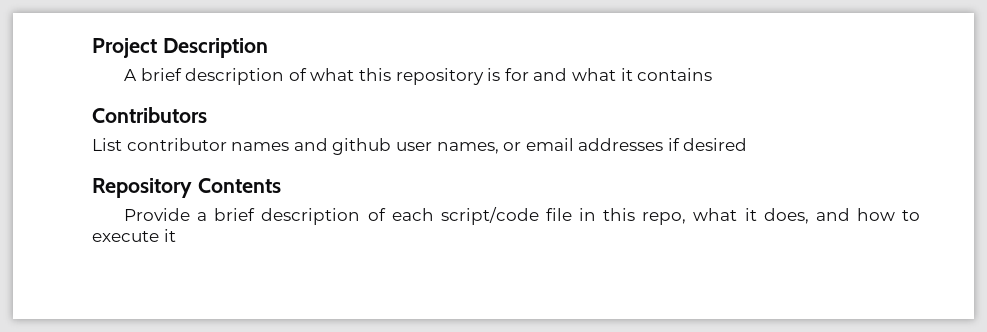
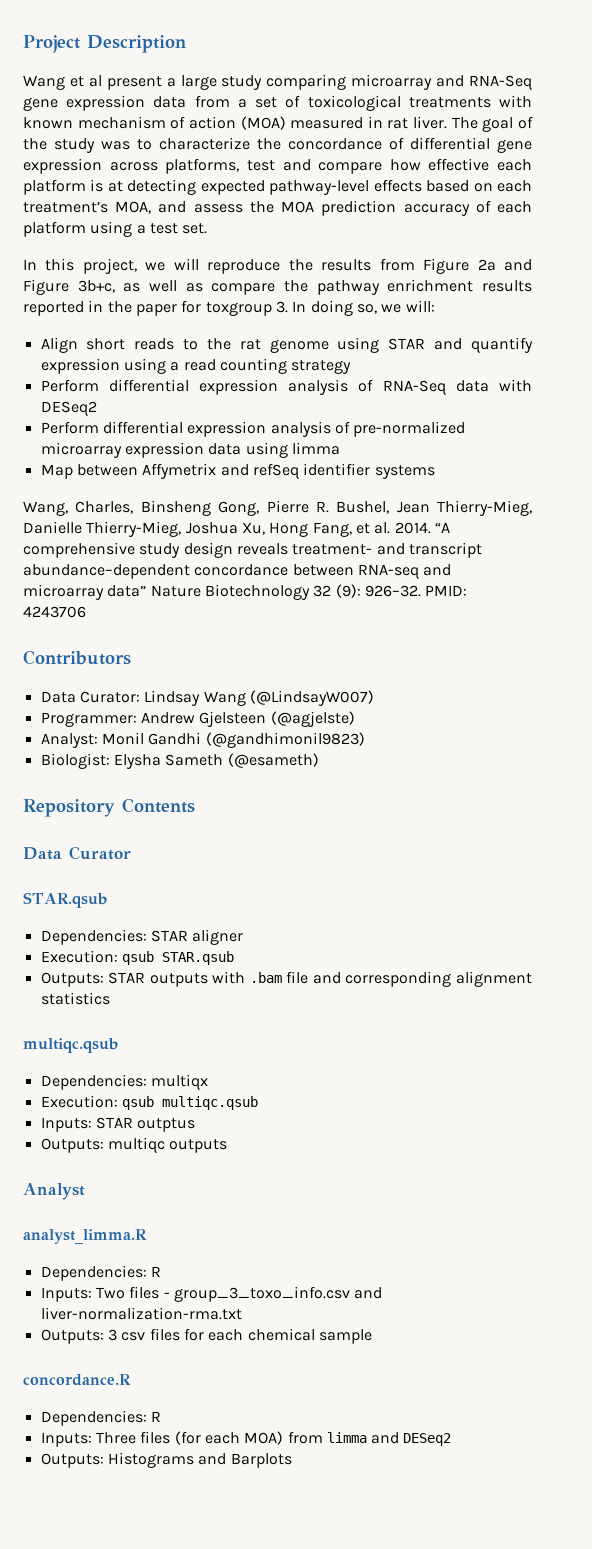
- A brief description of what this repository is for and what it contains
+ Wang et al present a large study comparing microarray and RNA-Seq gene expression data from a set of toxicological treatments with known mechanism of action (MOA) measured in rat liver. The goal of the study was to characterize the concordance of differential gene expression across platforms, test and compare how effective each platform is at detecting expected pathway-level effects based on each treatment’s MOA, and assess the MOA prediction accuracy of each platform using a test set.
+ In this project, we will reproduce the results from Figure 2a and Figure 3b+c, as well as compare the pathway enrichment results reported in the paper for toxgroup 3. In doing so, we will:
+ Align short reads to the rat genome using STAR and quantify expression using a read counting strategy
+ Perform differential expression analysis of RNA-Seq data with DESeq2
+ Perform differential expression analysis of pre-normalized microarray expression data using limma
+ Map between Affymetrix and refSeq identifier systems
+ Wang, Charles, Binsheng Gong, Pierre R. Bushel, Jean Thierry-Mieg, Danielle Thierry-Mieg, Joshua Xu, Hong Fang, et al. 2014. “A comprehensive study design reveals treatment- and transcript abundance–dependent concordance between RNA-seq and microarray data” Nature Biotechnology 32 (9): 926–32. PMID: 4243706
  Contributors
- List contributor names and github user names, or email addresses if desired
+ Data Curator: Lindsay Wang (@LindsayW007)
+ Programmer: Andrew Gjelsteen (@agjelste)
+ Analyst: Monil Gandhi (@gandhimonil9823)
+ Biologist: Elysha Sameth (@esameth)
  Repository Contents
- Provide a brief description of each script/code file in this repo, what it does, and how to execute it
+ Data Curator
+ STAR.qsub
+ Dependencies: STAR aligner
+ Execution: qsub STAR.qsub
+ Outputs: STAR outputs with .bam file and corresponding alignment statistics
+ multiqc.qsub
+ Dependencies: multiqx
+ Execution: qsub multiqc.qsub
+ Inputs: STAR outptus
+ Outputs: multiqc outputs
+ Analyst
+ analyst_limma.R
+ Dependencies: R
+ Inputs: Two files - group_3_toxo_info.csv and liver-normalization-rma.txt
+ Outputs: 3 csv files for each chemical sample
+ concordance.R
+ Dependencies: R
+ Inputs: Three files (for each MOA) from limma and DESeq2
+ Outputs: Histograms and Barplots

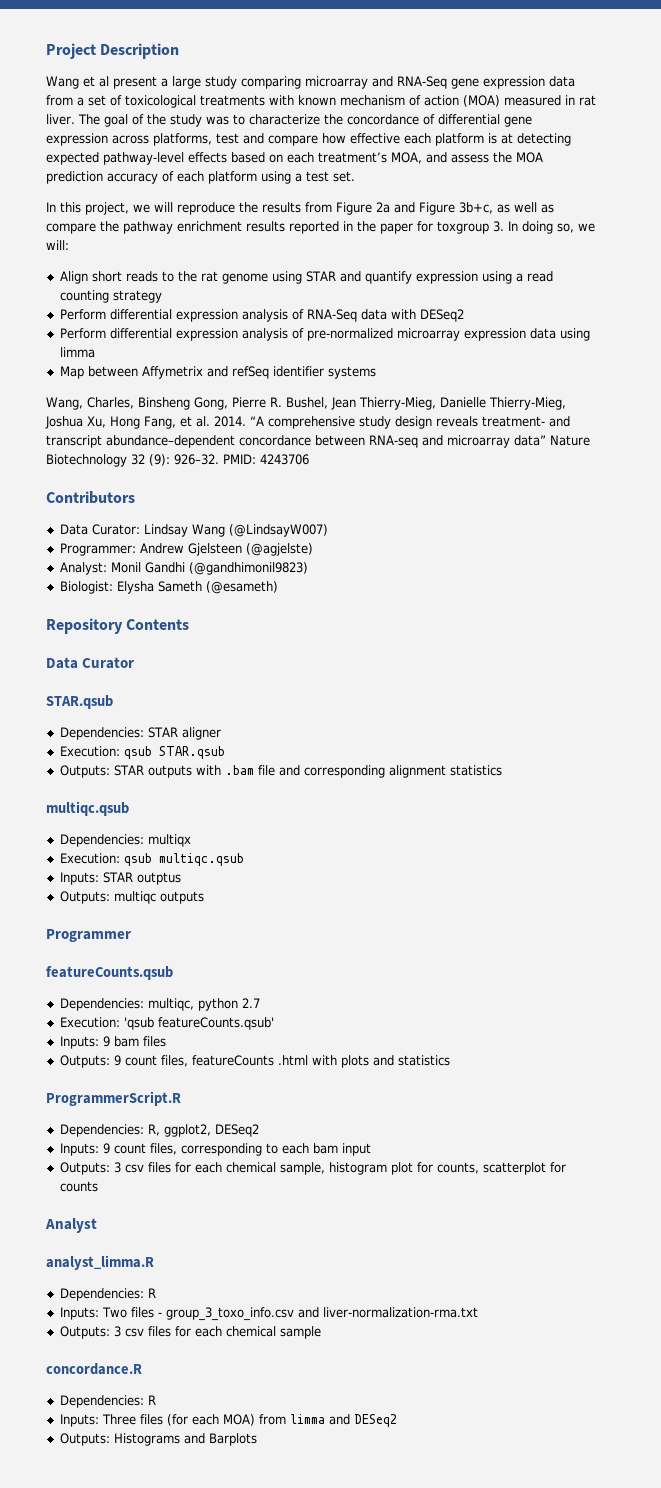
+ Programmer
+ featureCounts.qsub
+ Dependencies: multiqc, python 2.7
+ Execution: 'qsub featureCounts.qsub'
+ Inputs: 9 bam files
+ Outputs: 9 count files, featureCounts .html with plots and statistics
+ ProgrammerScript.R
+ Dependencies: R, ggplot2, DESeq2
+ Inputs: 9 count files, corresponding to each bam input
+ Outputs: 3 csv files for each chemical sample, histogram plot for counts, scatterplot for counts

